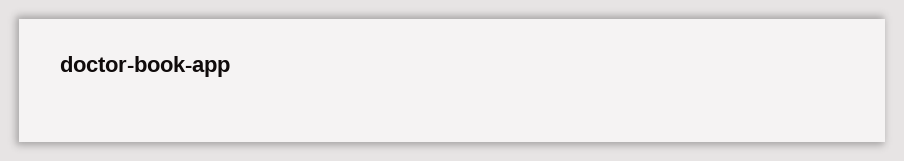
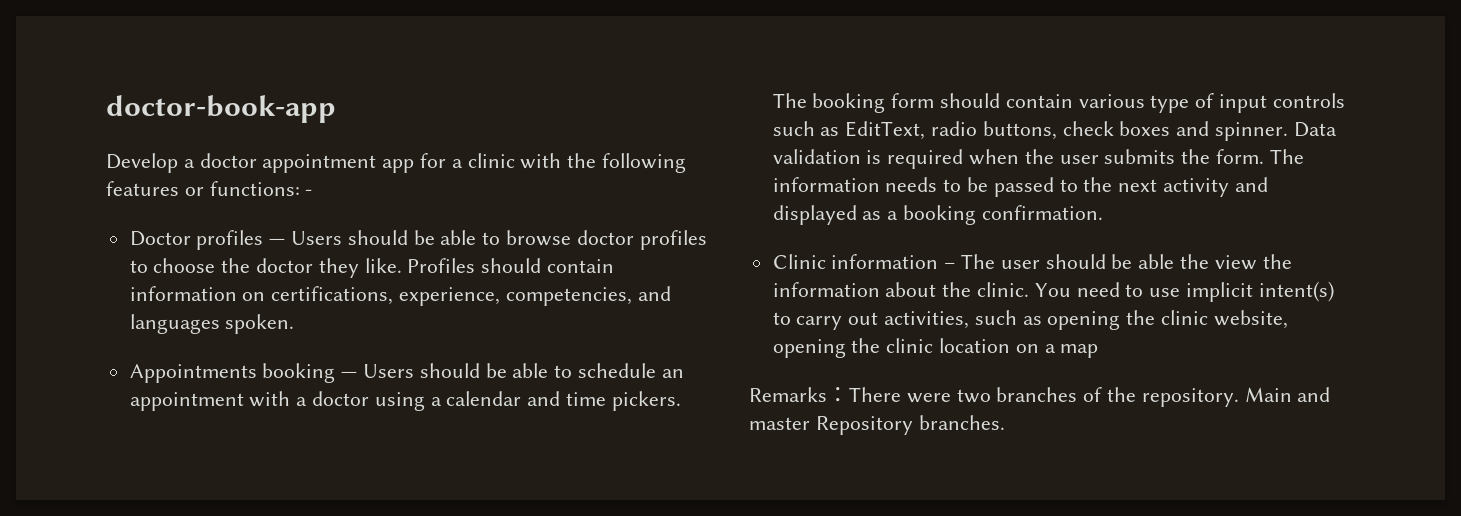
+ Develop a doctor appointment app for a clinic with the following features or functions: -
+ Doctor profiles — Users should be able to browse doctor profiles to choose the doctor they like. Profiles should contain information on certifications, experience, competencies, and languages spoken.
+ Appointments booking — Users should be able to schedule an appointment with a doctor using a calendar and time pickers. The booking form should contain various type of input controls such as EditText, radio buttons, check boxes and spinner. Data validation is required when the user submits the form. The information needs to be passed to the next activity and displayed as a booking confirmation.
+ Clinic information – The user should be able the view the information about the clinic. You need to use implicit intent(s) to carry out activities, such as opening the clinic website, opening the clinic location on a map
+ Remarks：There were two branches of the repository. Main and master Repository branches.

